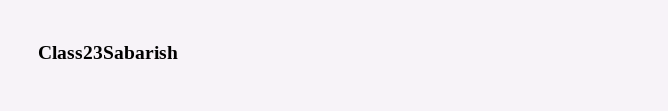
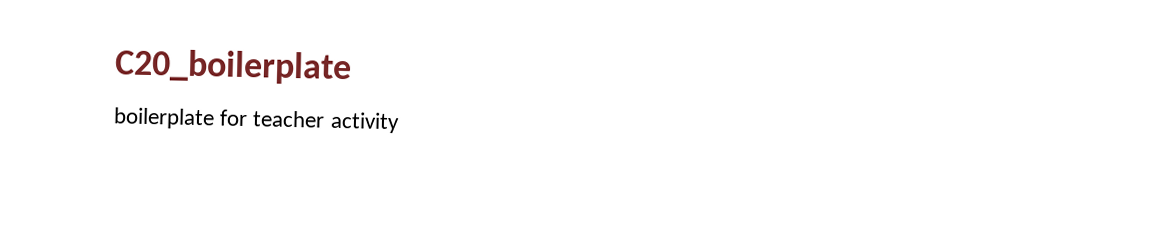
- Class23Sabarish
+ C20_boilerplate
+ boilerplate for teacher activity

